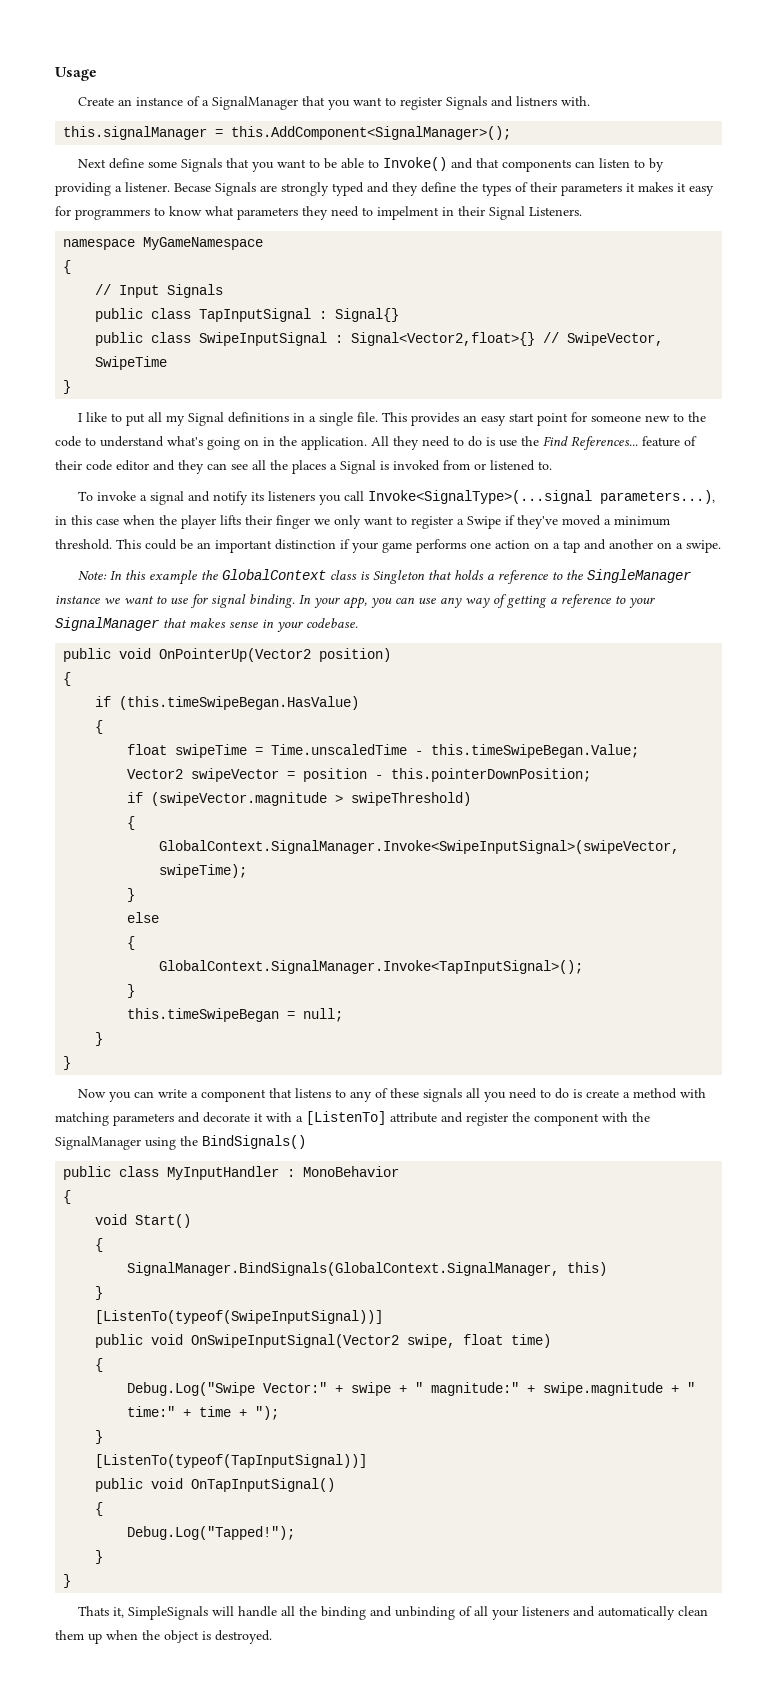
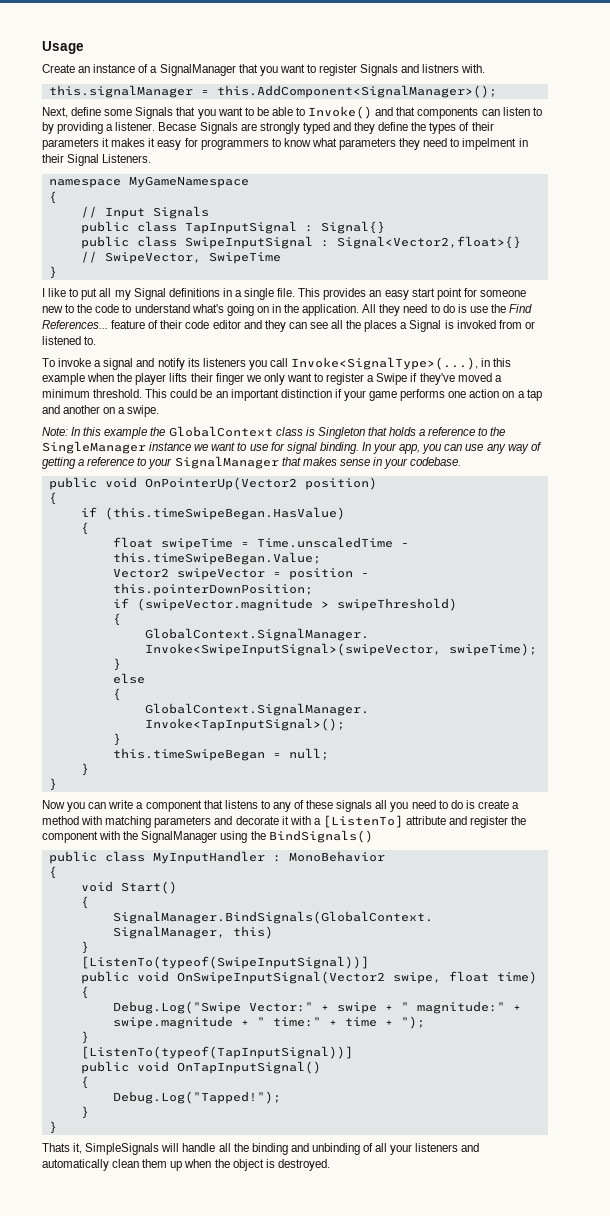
- Next define some Signals that you want to be able to Invoke() and that components can listen to by providing a listener.
+ Next, define some Signals that you want to be able to Invoke() and that components can listen to by providing a listener.
- To invoke a signal and notify its listeners you call Invoke<SignalType>(...signal parameters...), in this case when the player lifts their finger we only want to register a Swipe if they've moved a minimum threshold.
+ To invoke a signal and notify its listeners you call Invoke<SignalType>(...), in this example when the player lifts their finger we only want to register a Swipe if they've moved a minimum threshold.

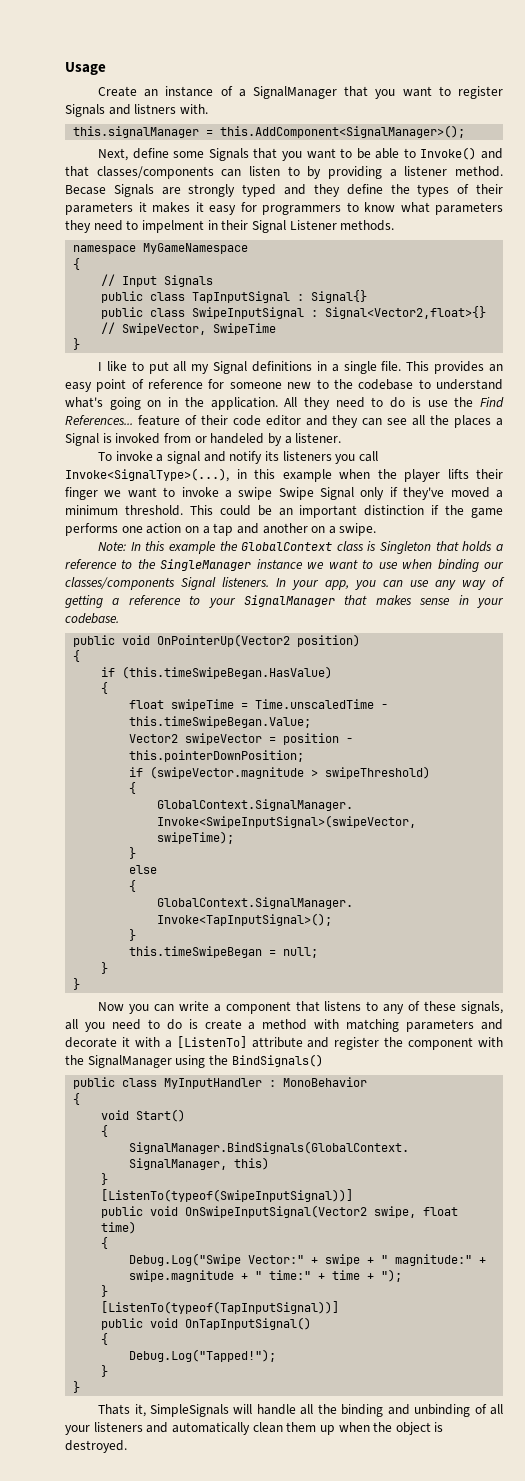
- Next, define some Signals that you want to be able to Invoke() and that components can listen to by providing a listener.
+ Next, define some Signals that you want to be able to Invoke() and that classes/components can listen to by providing a listener method.
- Becase Signals are strongly typed and they define the types of their parameters it makes it easy for programmers to know what parameters they need to impelment in their Signal Listeners.
+ Becase Signals are strongly typed and they define the types of their parameters it makes it easy for programmers to know what parameters they need to impelment in their Signal Listener methods.
- This provides an easy start point for someone new to the code to understand what's going on in the application.
+ This provides an easy point of reference for someone new to the codebase to understand what's going on in the application.
- All they need to do is use the Find References... feature of their code editor and they can see all the places a Signal is invoked from or listened to.
+ All they need to do is use the Find References... feature of their code editor and they can see all the places a Signal is invoked from or handeled by a listener.
- To invoke a signal and notify its listeners you call Invoke<SignalType>(...), in this example when the player lifts their finger we only want to register a Swipe if they've moved a minimum threshold.
+ To invoke a signal and notify its listeners you call Invoke<SignalType>(...), in this example when the player lifts their finger we want to invoke a swipe Swipe Signal only if they've moved a minimum threshold.
- This could be an important distinction if your game performs one action on a tap and another on a swipe.
+ This could be an important distinction if the game performs one action on a tap and another on a swipe.
- Note: In this example the GlobalContext class is Singleton that holds a reference to the SingleManager instance we want to use for signal binding.
+ Note: In this example the GlobalContext class is Singleton that holds a reference to the SingleManager instance we want to use when binding our classes/components Signal listeners.
- Now you can write a component that listens to any of these signals all you need to do is create a method with matching parameters and decorate it with a [ListenTo] attribute and register the component with the SignalManager using the BindSignals()
+ Now you can write a component that listens to any of these signals, all you need to do is create a method with matching parameters and decorate it with a [ListenTo] attribute and register the component with the SignalManager using the BindSignals()

